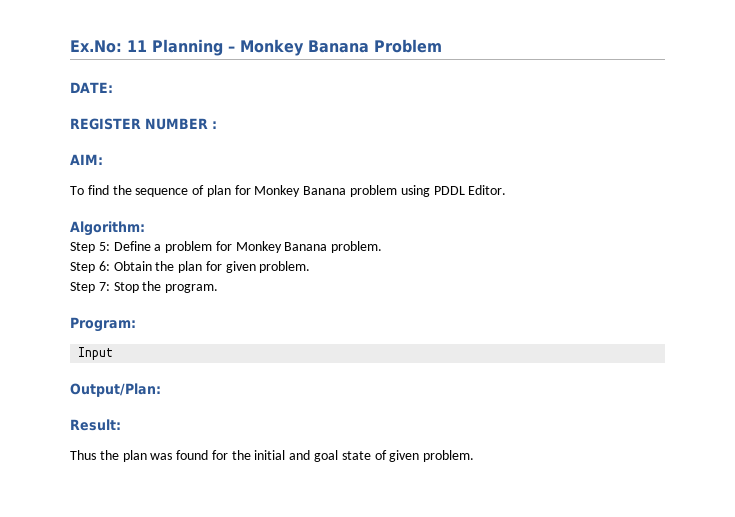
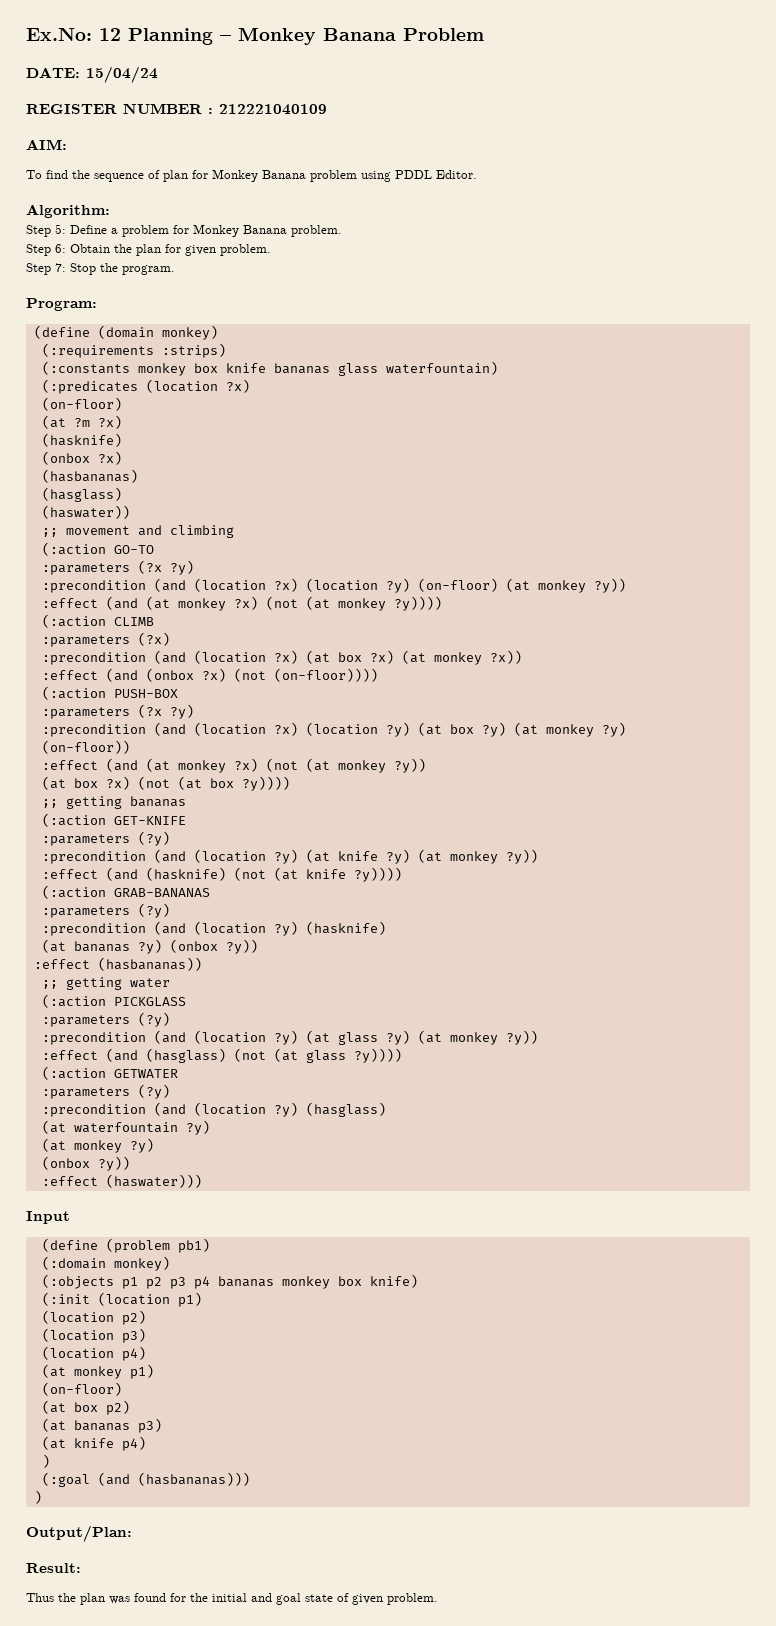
- Ex.No: 11 Planning – Monkey Banana Problem
+ Ex.No: 12 Planning – Monkey Banana Problem
- DATE:
+ DATE: 15/04/24
- REGISTER NUMBER :
+ REGISTER NUMBER : 212221040109
+ (define (domain monkey)
+ (:requirements :strips)
+ (:constants monkey box knife bananas glass waterfountain)
+ (:predicates (location ?x)
+ (on-floor)
+ (at ?m ?x)
+ (hasknife)
+ (onbox ?x)
+ (hasbananas)
+ (hasglass)
+ (haswater))
+ ;; movement and climbing
+ (:action GO-TO
+ :parameters (?x ?y)
+ :precondition (and (location ?x) (location ?y) (on-floor) (at monkey ?y))
+ :effect (and (at monkey ?x) (not (at monkey ?y))))
+ (:action CLIMB
+ :parameters (?x)
+ :precondition (and (location ?x) (at box ?x) (at monkey ?x))
+ :effect (and (onbox ?x) (not (on-floor))))
+ (:action PUSH-BOX
+ :parameters (?x ?y)
+ :precondition (and (location ?x) (location ?y) (at box ?y) (at monkey ?y)
+ (on-floor))
+ :effect (and (at monkey ?x) (not (at monkey ?y))
+ (at box ?x) (not (at box ?y))))
+ ;; getting bananas
+ (:action GET-KNIFE
+ :parameters (?y)
+ :precondition (and (location ?y) (at knife ?y) (at monkey ?y))
+ :effect (and (hasknife) (not (at knife ?y))))
+ (:action GRAB-BANANAS
+ :parameters (?y)
+ :precondition (and (location ?y) (hasknife)
+ (at bananas ?y) (onbox ?y))
+ :effect (hasbananas))
+ ;; getting water
+ (:action PICKGLASS
+ :parameters (?y)
+ :precondition (and (location ?y) (at glass ?y) (at monkey ?y))
+ :effect (and (hasglass) (not (at glass ?y))))
+ (:action GETWATER
+ :parameters (?y)
+ :precondition (and (location ?y) (hasglass)
+ (at waterfountain ?y)
+ (at monkey ?y)
+ (onbox ?y))
+ :effect (haswater)))
  Input
+ (define (problem pb1)
+ (:domain monkey)
+ (:objects p1 p2 p3 p4 bananas monkey box knife)
+ (:init (location p1)
+ (location p2)
+ (location p3)
+ (location p4)
+ (at monkey p1)
+ (on-floor)
+ (at box p2)
+ (at bananas p3)
+ (at knife p4)
+ )
+ (:goal (and (hasbananas)))
+ )

